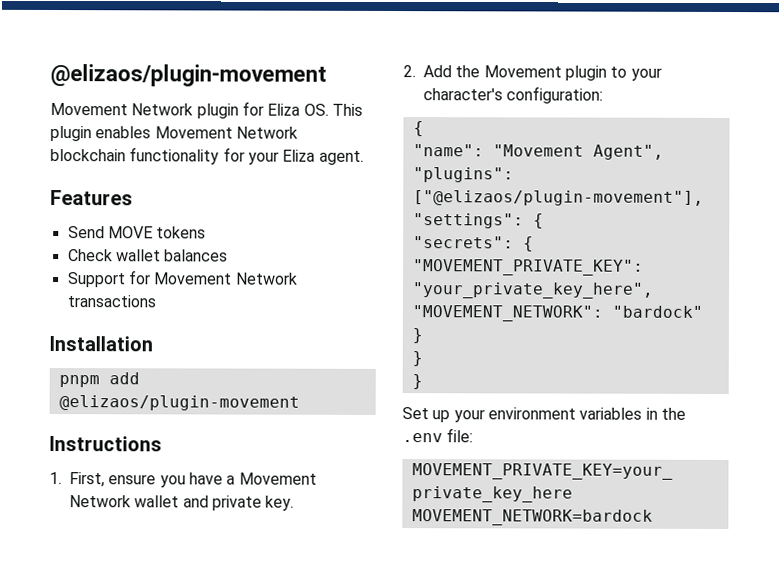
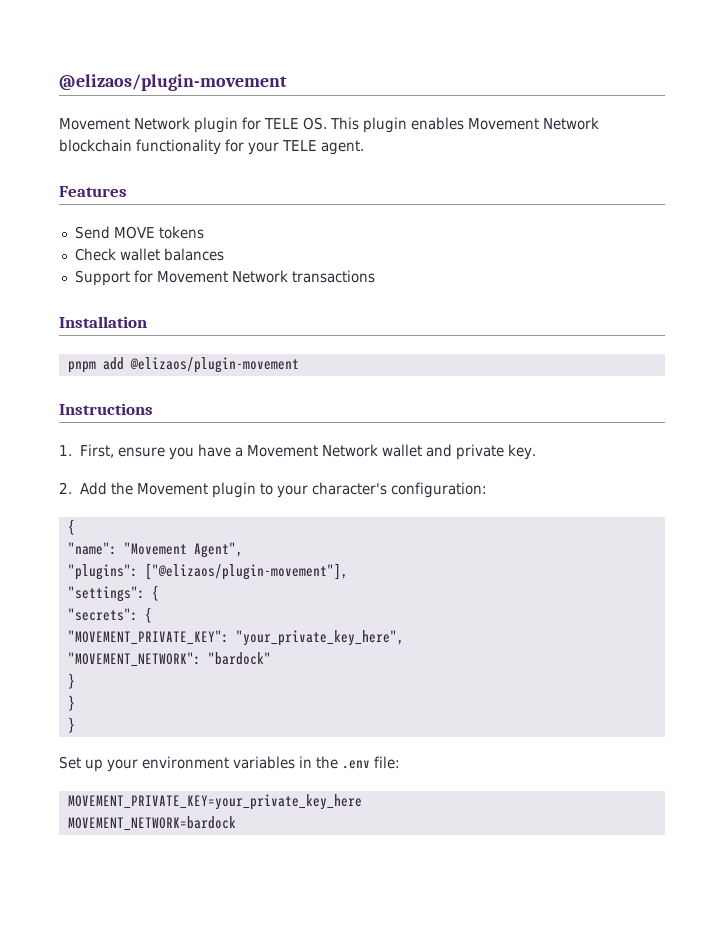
- Movement Network plugin for Eliza OS. This plugin enables Movement Network blockchain functionality for your Eliza agent.
+ Movement Network plugin for TELE OS. This plugin enables Movement Network blockchain functionality for your TELE agent.

